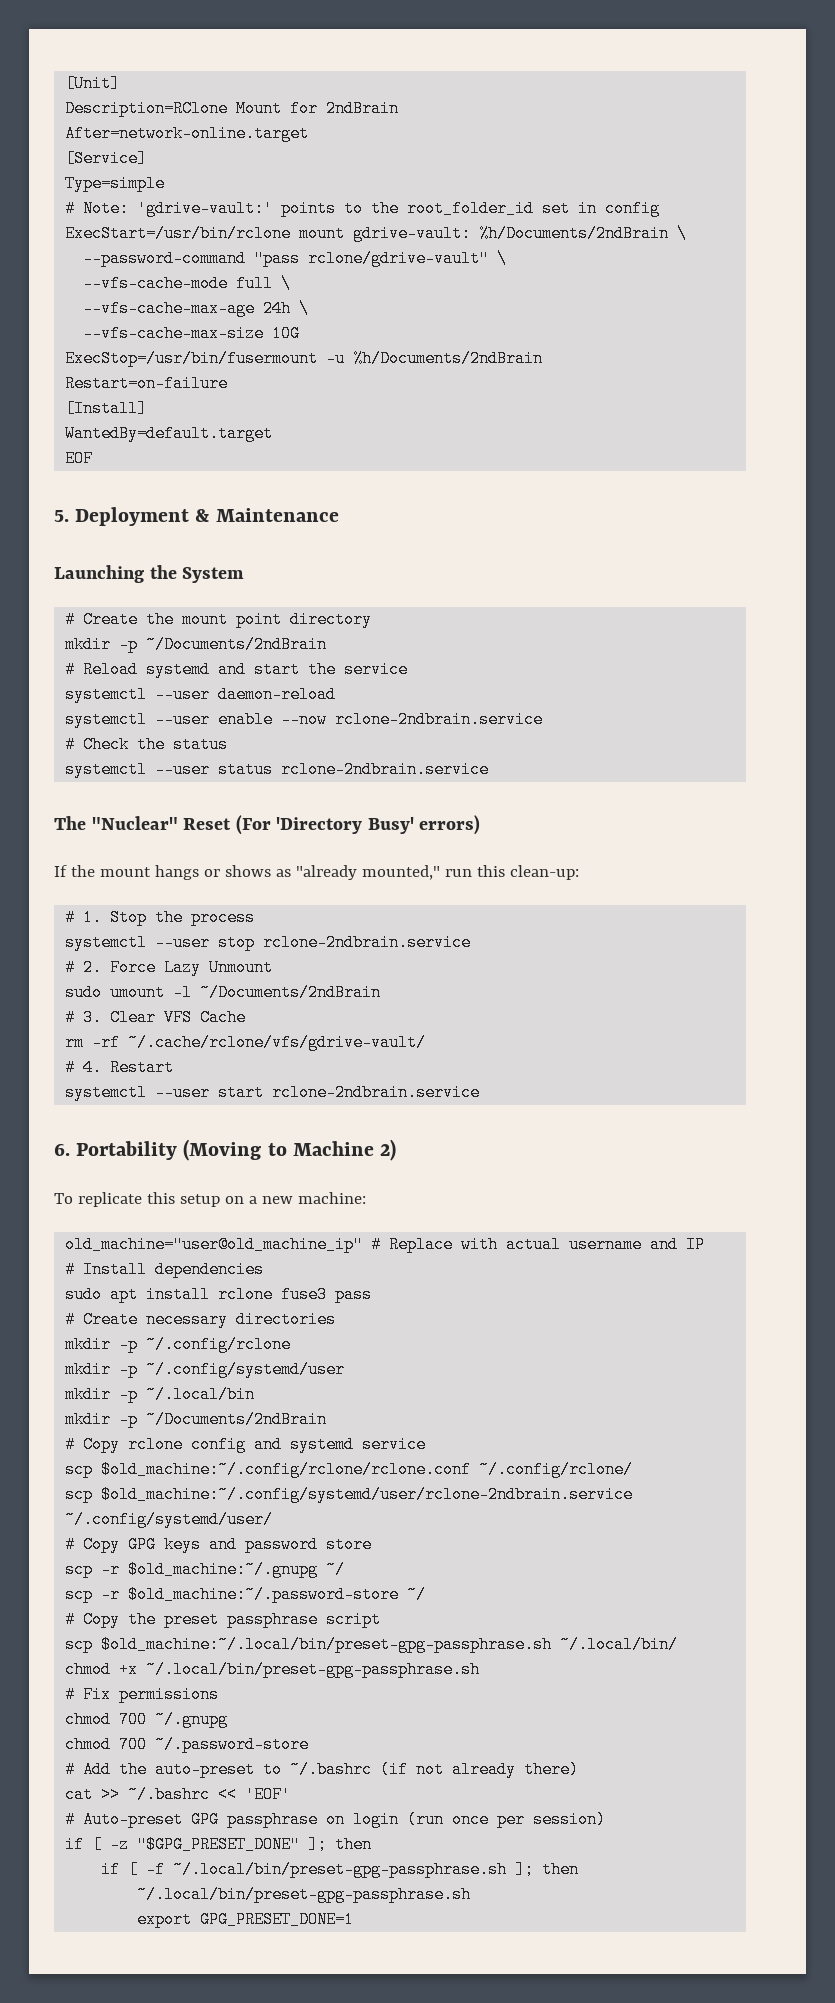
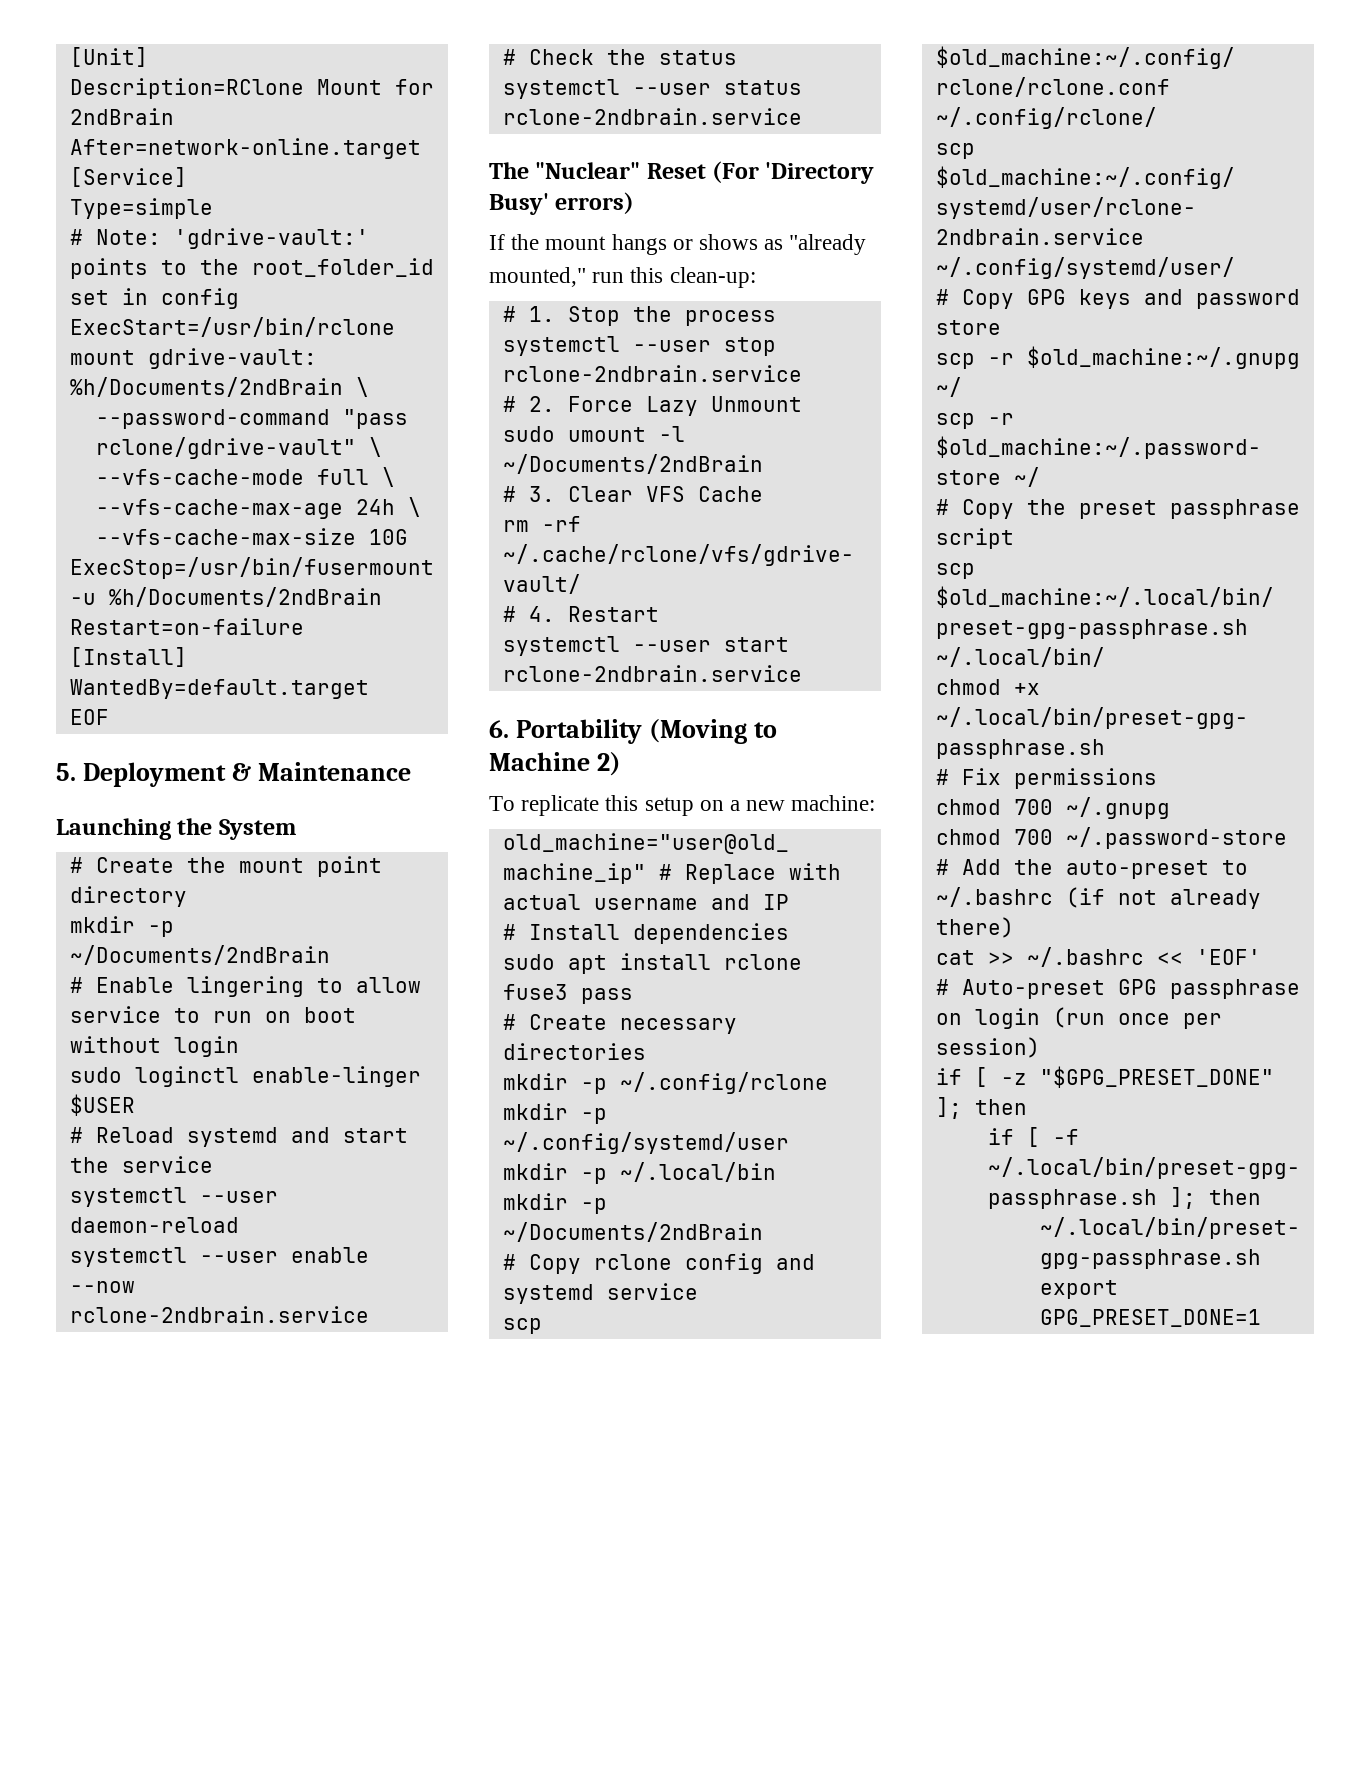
+ # Enable lingering to allow service to run on boot without login
+ sudo loginctl enable-linger $USER

